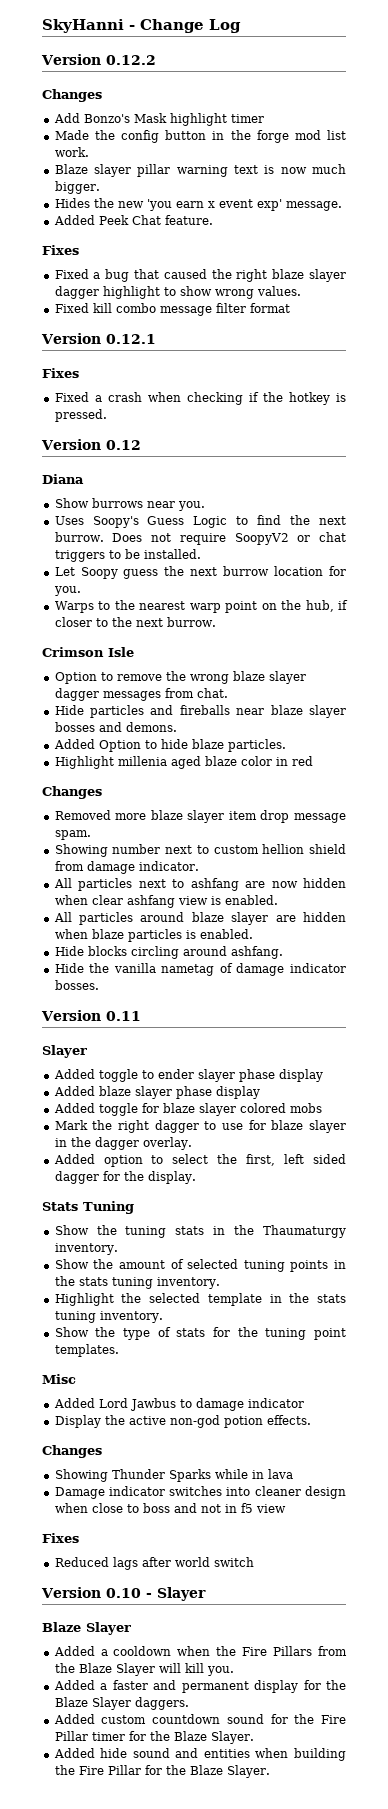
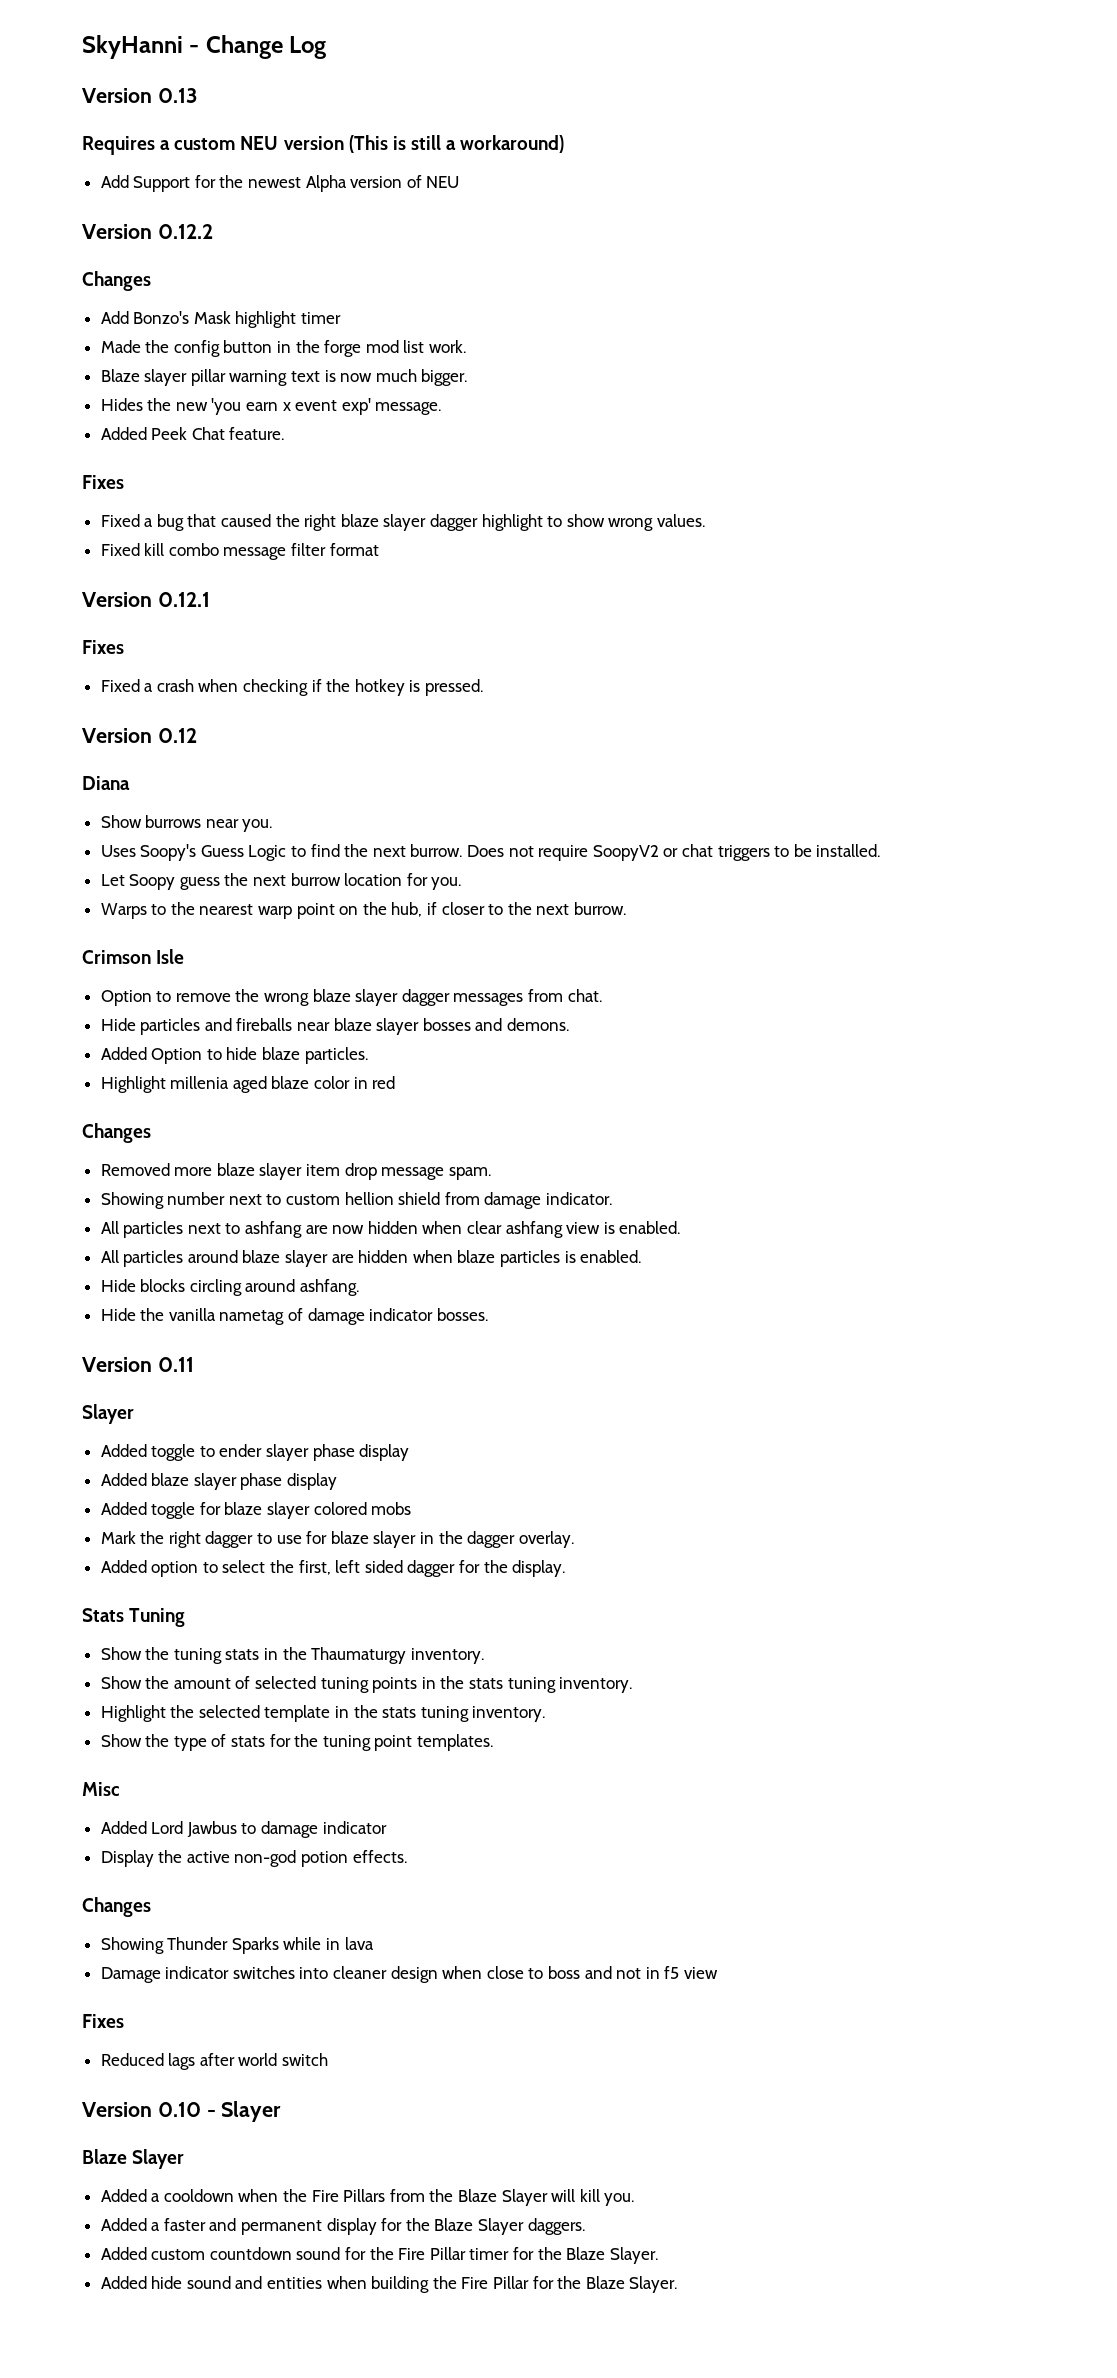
+ Version 0.13
+ Requires a custom NEU version (This is still a workaround)
+ Add Support for the newest Alpha version of NEU

